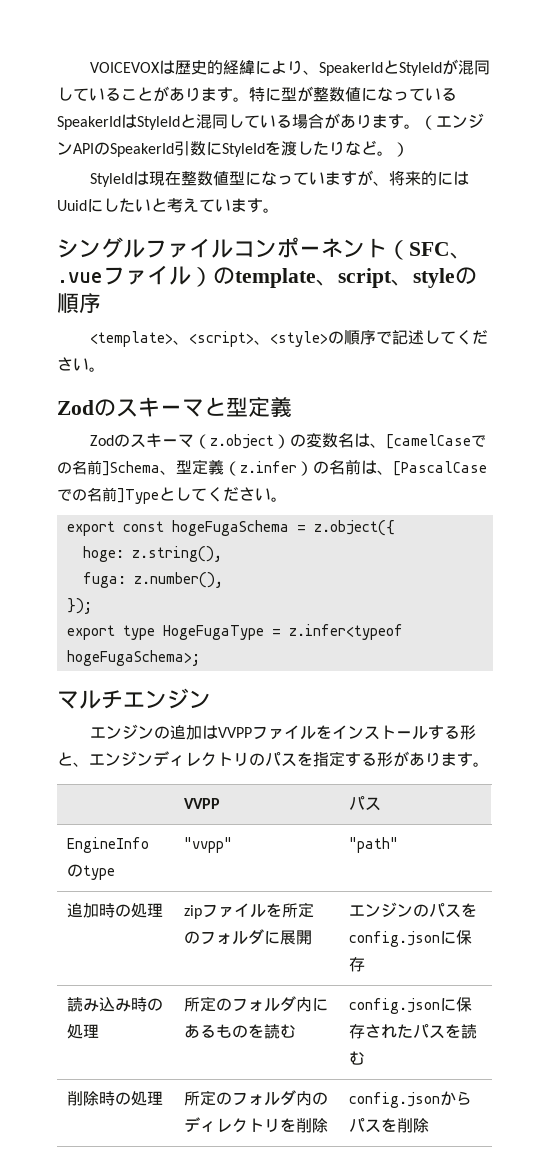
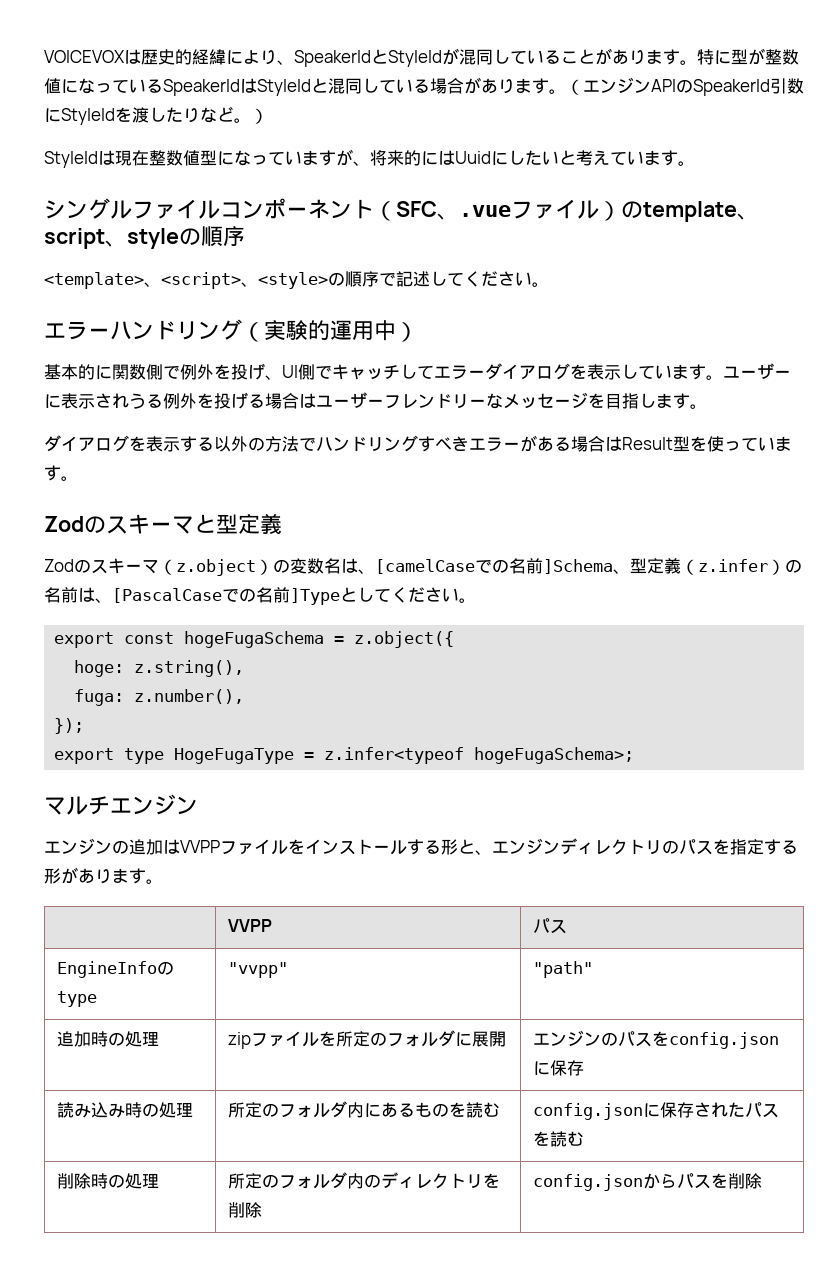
+ エラーハンドリング（実験的運用中）
+ 基本的に関数側で例外を投げ、UI側でキャッチしてエラーダイアログを表示しています。ユーザーに表示されうる例外を投げる場合はユーザーフレンドリーなメッセージを目指します。
+ ダイアログを表示する以外の方法でハンドリングすべきエラーがある場合はResult型を使っています。

